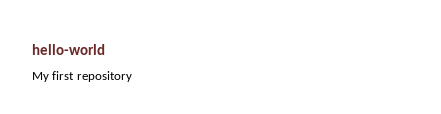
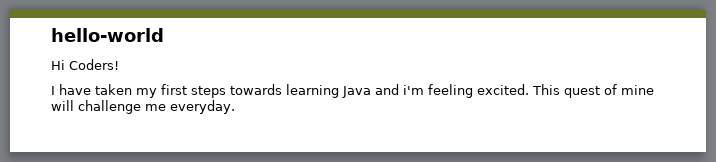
- My first repository
+ Hi Coders!
+ I have taken my first steps towards learning Java and i'm feeling excited. This quest of mine will challenge me everyday.

